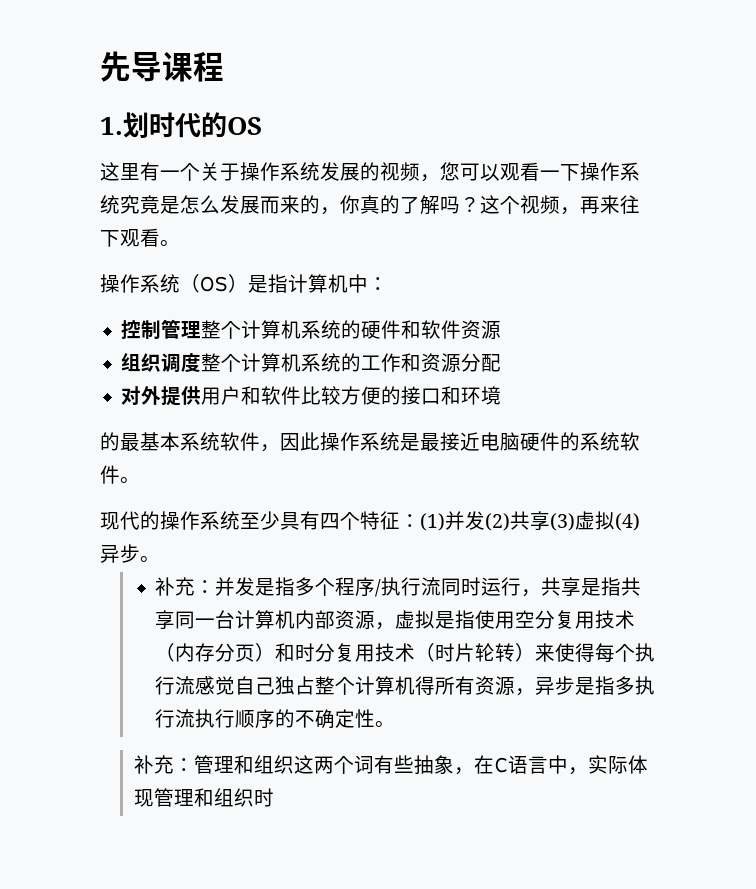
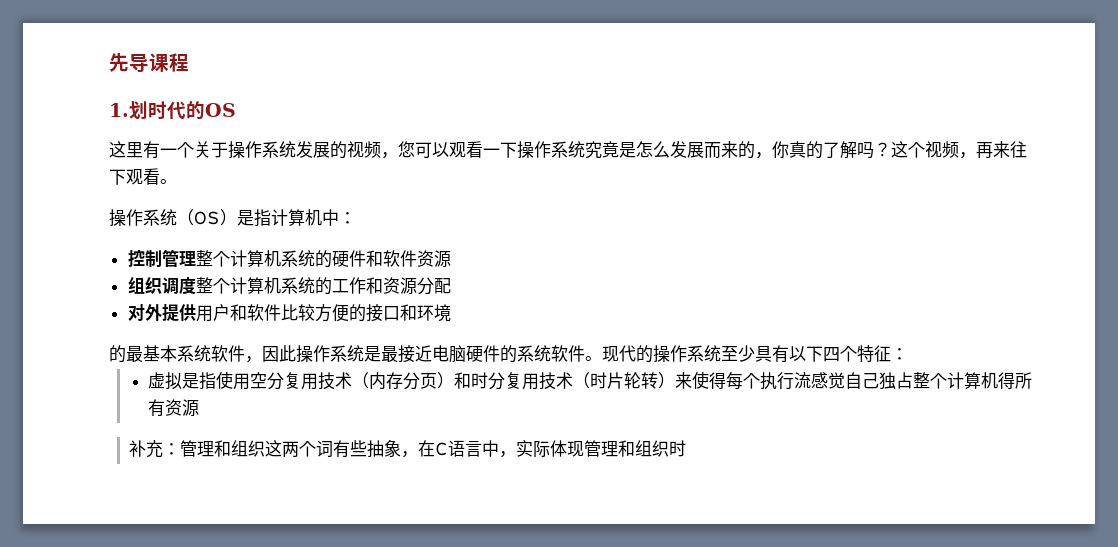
- 的最基本系统软件，因此操作系统是最接近电脑硬件的系统软件。
- 现代的操作系统至少具有四个特征：(1)并发(2)共享(3)虚拟(4)异步。
- 补充：并发是指多个程序/执行流同时运行，共享是指共享同一台计算机内部资源，虚拟是指使用空分复用技术（内存分页）和时分复用技术（时片轮转）来使得每个执行流感觉自己独占整个计算机得所有资源，异步是指多执行流执行顺序的不确定性。
+ 的最基本系统软件，因此操作系统是最接近电脑硬件的系统软件。现代的操作系统至少具有以下四个特征：
+ 虚拟是指使用空分复用技术（内存分页）和时分复用技术（时片轮转）来使得每个执行流感觉自己独占整个计算机得所有资源

